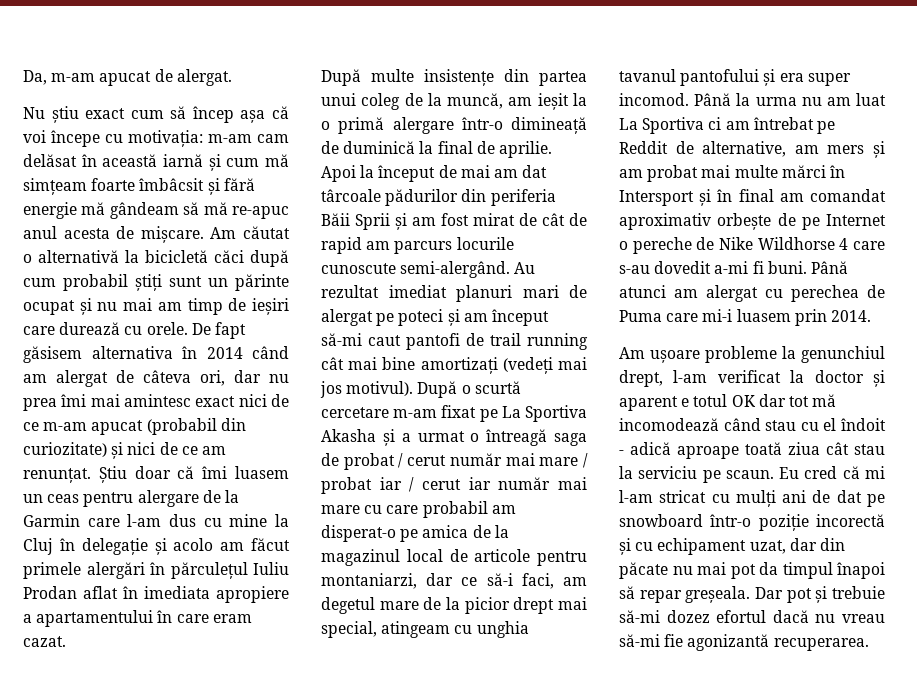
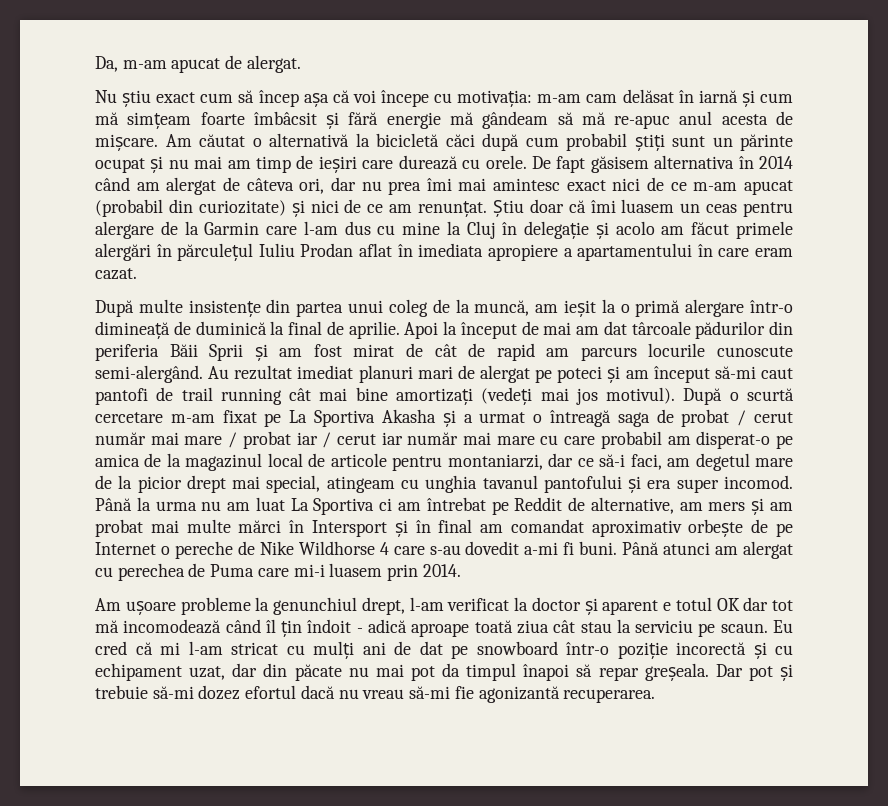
- Nu știu exact cum să încep așa că voi începe cu motivația: m-am cam delăsat în această iarnă și cum mă simțeam foarte îmbâcsit și fără energie mă gândeam să mă re-apuc anul acesta de mișcare.
+ Nu știu exact cum să încep așa că voi începe cu motivația: m-am cam delăsat în iarnă și cum mă simțeam foarte îmbâcsit și fără energie mă gândeam să mă re-apuc anul acesta de mișcare.
- Am ușoare probleme la genunchiul drept, l-am verificat la doctor și aparent e totul OK dar tot mă incomodează când stau cu el îndoit - adică aproape toată ziua cât stau la serviciu pe scaun.
+ Am ușoare probleme la genunchiul drept, l-am verificat la doctor și aparent e totul OK dar tot mă incomodează când îl țin îndoit - adică aproape toată ziua cât stau la serviciu pe scaun.

